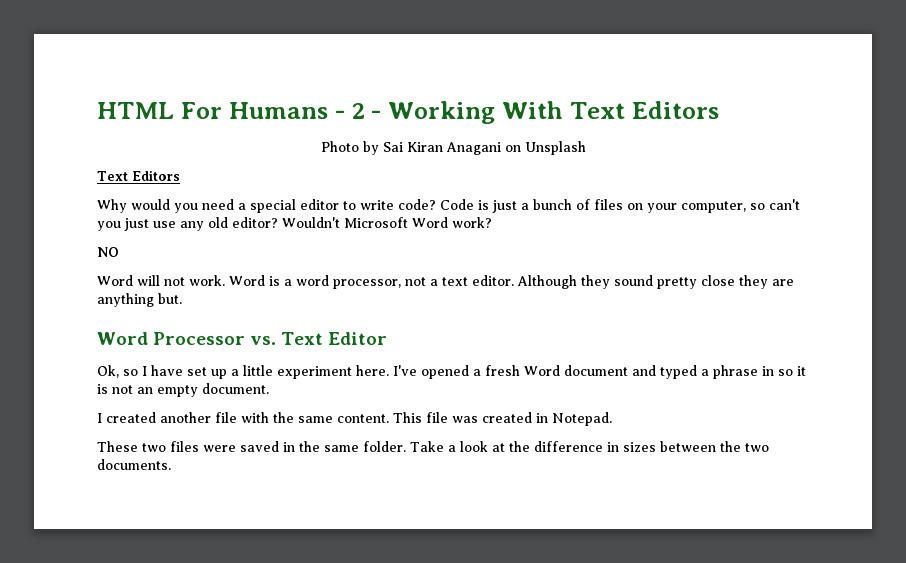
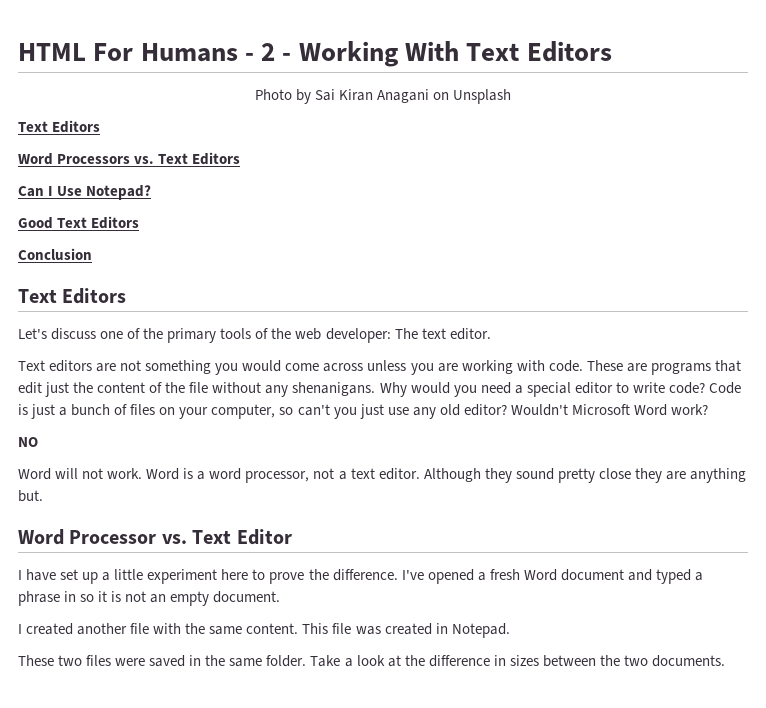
+ Word Processors vs. Text Editors
+ Can I Use Notepad?
+ Good Text Editors
+ Conclusion
+ Text Editors
+ Let's discuss one of the primary tools of the web developer: The text editor.
+ Text editors are not something you would come across unless you are working with code. These are programs that edit just the content of the file without any shenanigans.
- Ok, so I have set up a little experiment here.
+ I have set up a little experiment here to prove the difference.

